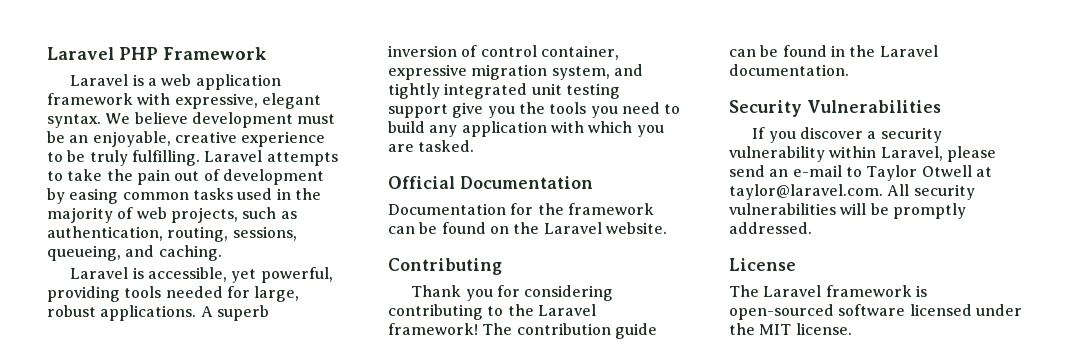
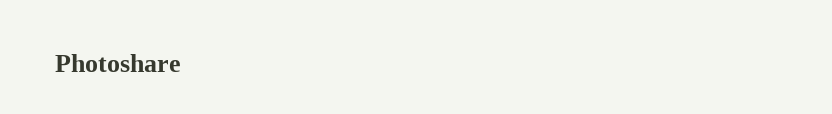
- Laravel PHP Framework
- Laravel is a web application framework with expressive, elegant syntax. We believe development must be an enjoyable, creative experience to be truly fulfilling. Laravel attempts to take the pain out of development by easing common tasks used in the majority of web projects, such as authentication, routing, sessions, queueing, and caching.
- Laravel is accessible, yet powerful, providing tools needed for large, robust applications. A superb inversion of control container, expressive migration system, and tightly integrated unit testing support give you the tools you need to build any application with which you are tasked.
- Official Documentation
- Documentation for the framework can be found on the Laravel website.
- Contributing
- Thank you for considering contributing to the Laravel framework! The contribution guide can be found in the Laravel documentation.
- Security Vulnerabilities
- If you discover a security vulnerability within Laravel, please send an e-mail to Taylor Otwell at taylor@laravel.com. All security vulnerabilities will be promptly addressed.
- License
- The Laravel framework is open-sourced software licensed under the MIT license.
+ Photoshare

